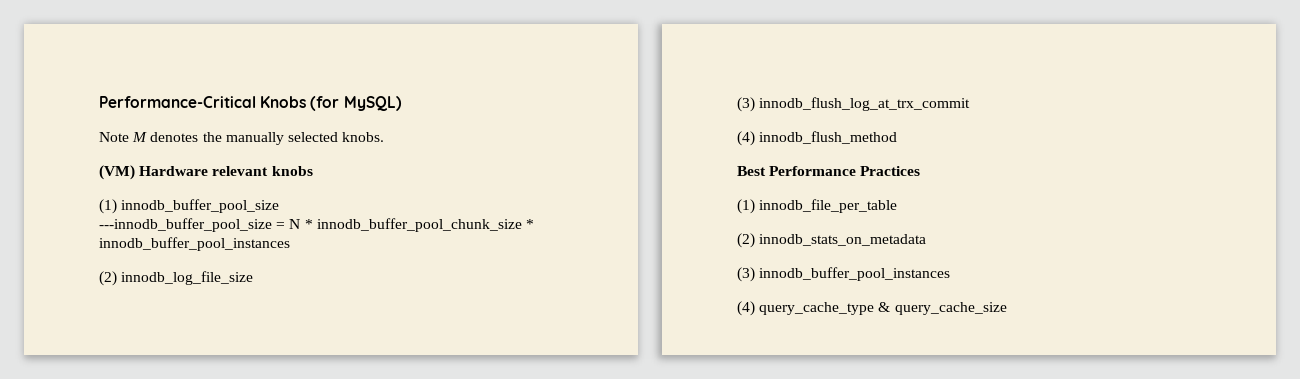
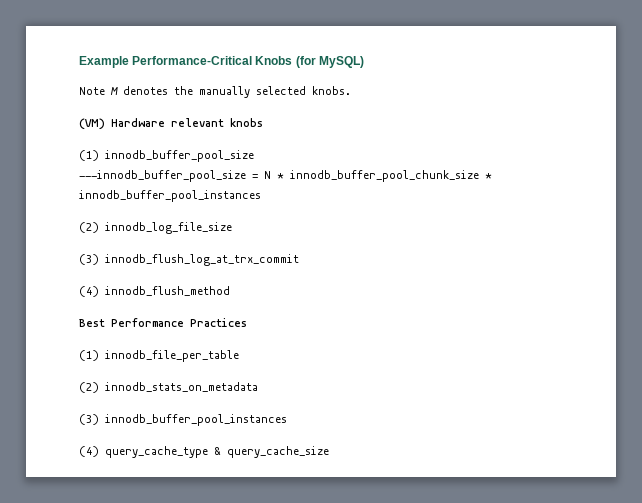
- Performance-Critical Knobs (for MySQL)
+ Example Performance-Critical Knobs (for MySQL)

